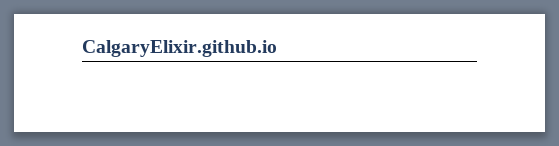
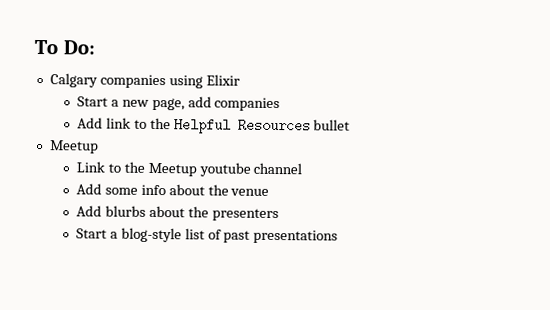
- CalgaryElixir.github.io
+ To Do:
+ Calgary companies using Elixir
+ Start a new page, add companies
+ Add link to the Helpful Resources bullet
+ Meetup
+ Link to the Meetup youtube channel
+ Add some info about the venue
+ Add blurbs about the presenters
+ Start a blog-style list of past presentations

